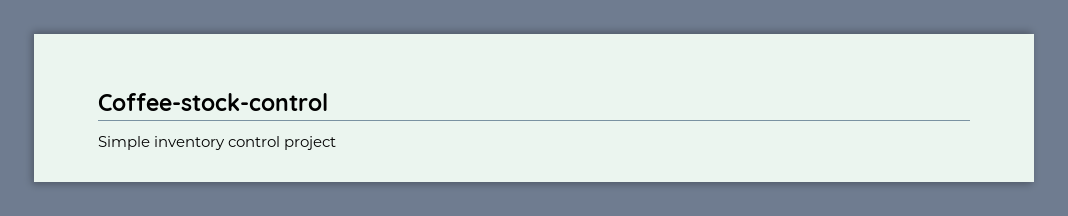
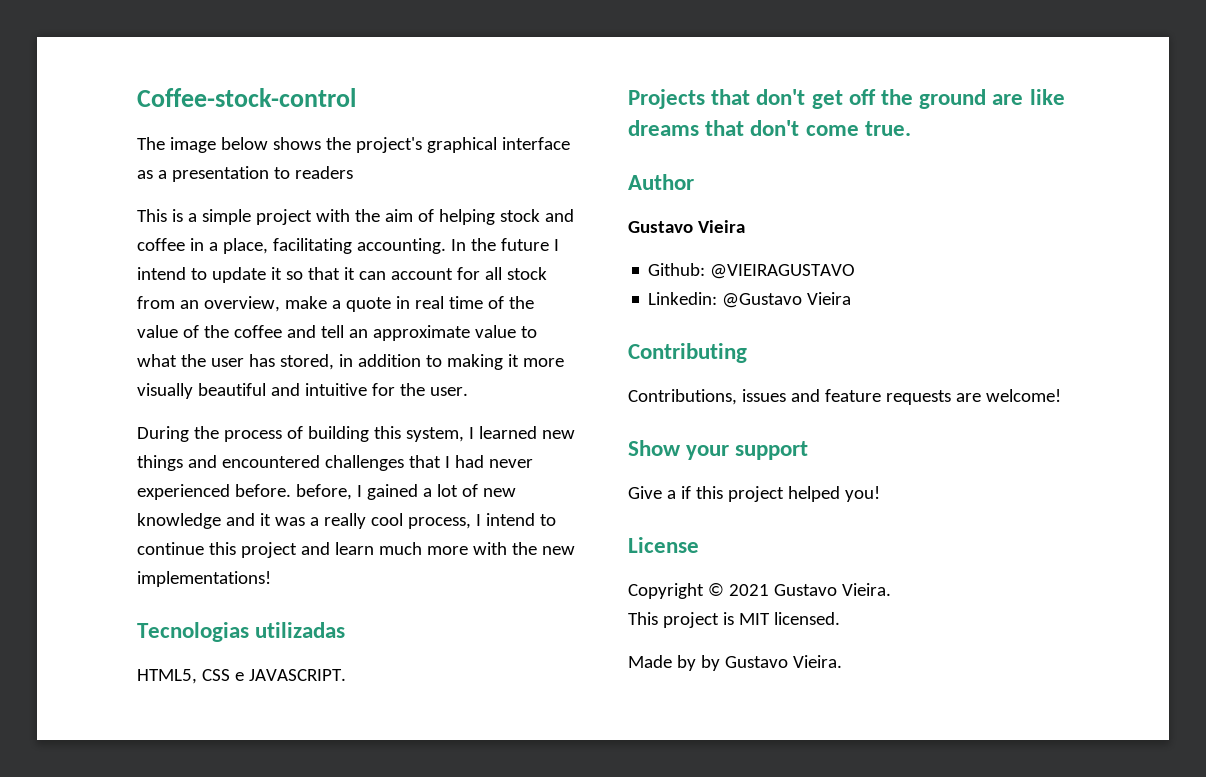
- Simple inventory control project
+ The image below shows the project's graphical interface as a presentation to readers
+ This is a simple project with the aim of helping stock and coffee in a place, facilitating accounting. In the future I intend to update it so that it can account for all stock from an overview, make a quote in real time of the value of the coffee and tell an approximate value to what the user has stored, in addition to making it more visually beautiful and intuitive for the user.
+ During the process of building this system, I learned new things and encountered challenges that I had never experienced before. before, I gained a lot of new knowledge and it was a really cool process, I intend to continue this project and learn much more with the new implementations!
+ Tecnologias utilizadas
+ HTML5, CSS e JAVASCRIPT.
+ Projects that don't get off the ground are like dreams that don't come true.
+ Author
+ Gustavo Vieira
+ Github: @VIEIRAGUSTAVO
+ Linkedin: @Gustavo Vieira
+ Contributing
+ Contributions, issues and feature requests are welcome!
+ Show your support
+ Give a if this project helped you!
+ License
+ Copyright © 2021 Gustavo Vieira.
+ This project is MIT licensed.
+ Made by by Gustavo Vieira.

